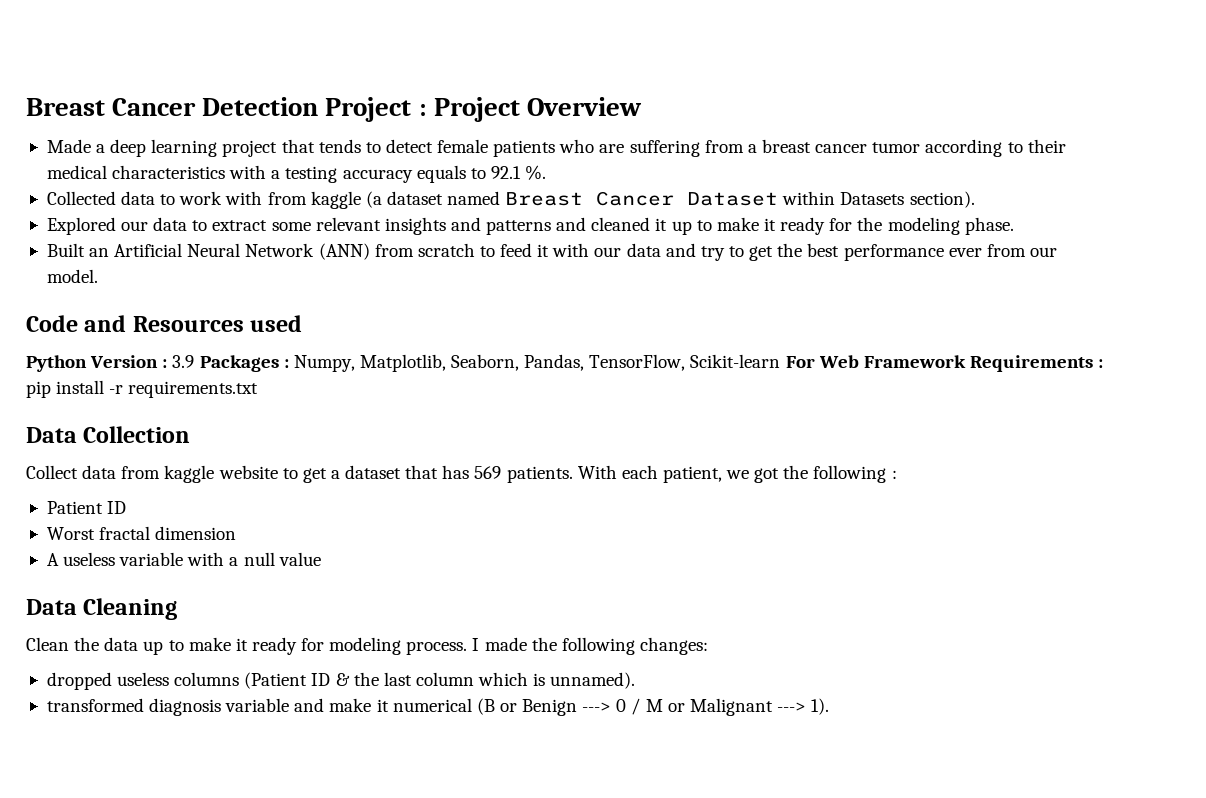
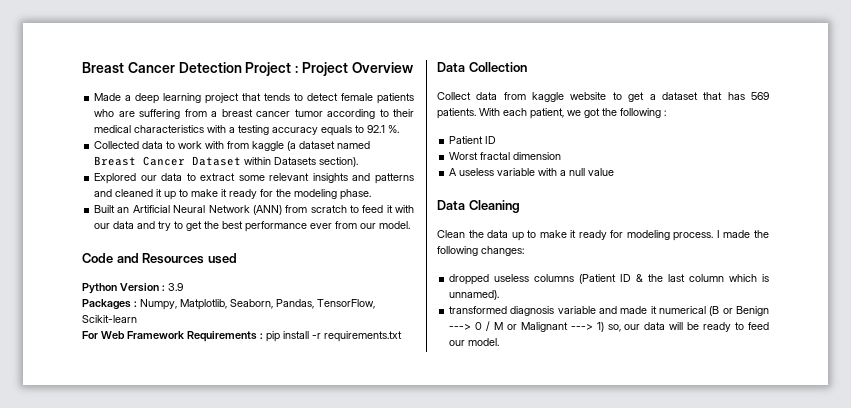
- Python Version : 3.9 Packages : Numpy, Matplotlib, Seaborn, Pandas, TensorFlow, Scikit-learn For Web Framework Requirements : pip install -r requirements.txt
+ Python Version : 3.9
+ Packages : Numpy, Matplotlib, Seaborn, Pandas, TensorFlow, Scikit-learn
+ For Web Framework Requirements : pip install -r requirements.txt
- transformed diagnosis variable and make it numerical (B or Benign ---> 0 / M or Malignant ---> 1).
+ transformed diagnosis variable and made it numerical (B or Benign ---> 0 / M or Malignant ---> 1) so, our data will be ready to feed our model.

